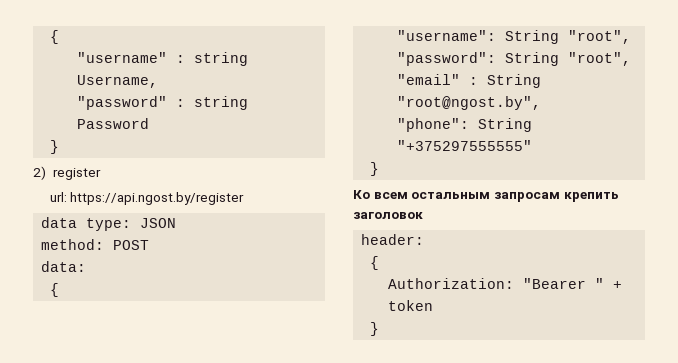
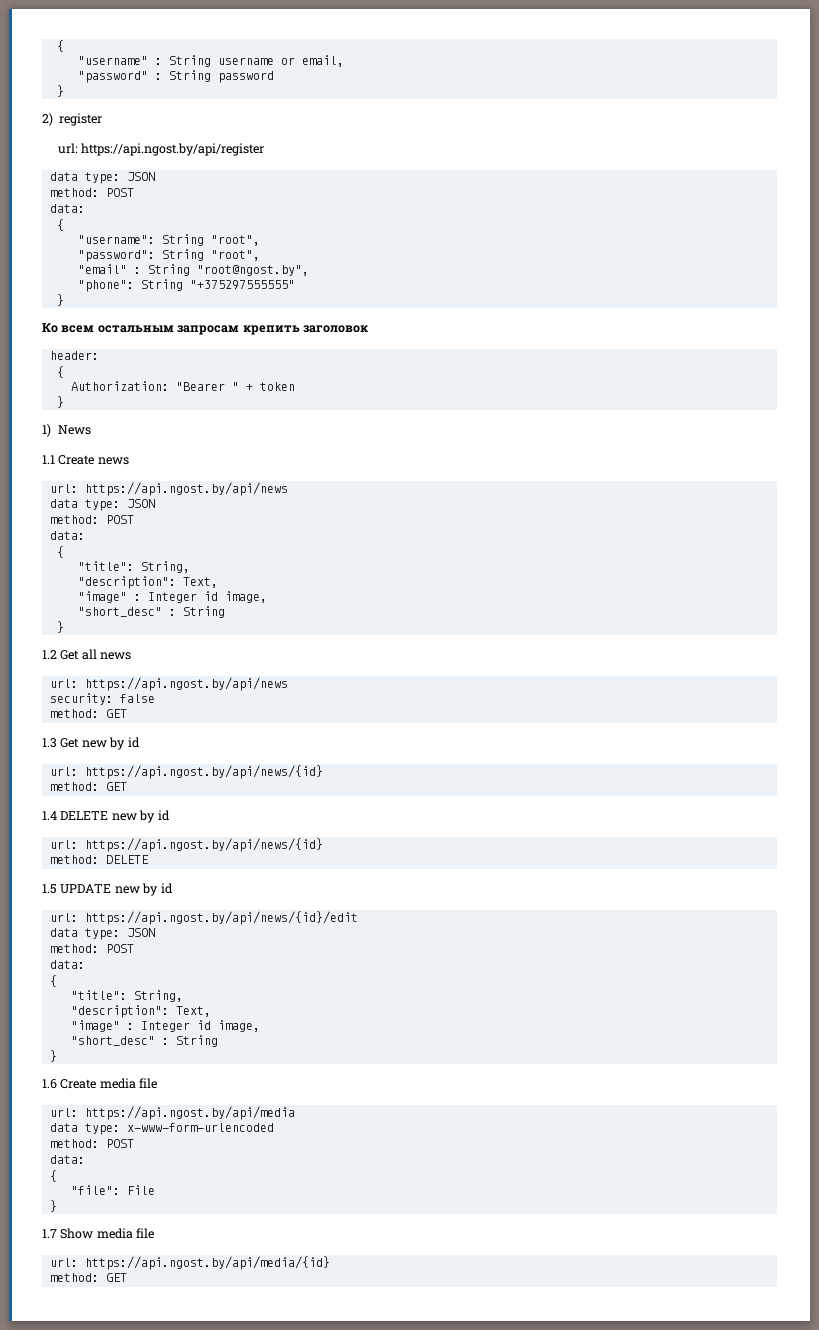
- "username" : string Username,
+ "username" : String username or email,
- "password" : string Password
+ "password" : String password
- url: https://api.ngost.by/register
+ url: https://api.ngost.by/api/register
+ 1) News
+ 1.1 Create news
+ url: https://api.ngost.by/api/news
+ data type: JSON
+ method: POST
+ data:
+ {
+ "title": String,
+ "description": Text,
+ "image" : Integer id image,
+ "short_desc" : String
+ }
+ 1.2 Get all news
+ url: https://api.ngost.by/api/news
+ security: false
+ method: GET
+ 1.3 Get new by id
+ url: https://api.ngost.by/api/news/{id}
+ method: GET
+ 1.4 DELETE new by id
+ url: https://api.ngost.by/api/news/{id}
+ method: DELETE
+ 1.5 UPDATE new by id
+ url: https://api.ngost.by/api/news/{id}/edit
+ data type: JSON
+ method: POST
+ data:
+ {
+ "title": String,
+ "description": Text,
+ "image" : Integer id image,
+ "short_desc" : String
+ }
+ 1.6 Create media file
+ url: https://api.ngost.by/api/media
+ data type: x-www-form-urlencoded
+ method: POST
+ data:
+ {
+ "file": File
+ }
+ 1.7 Show media file
+ url: https://api.ngost.by/api/media/{id}
+ method: GET

